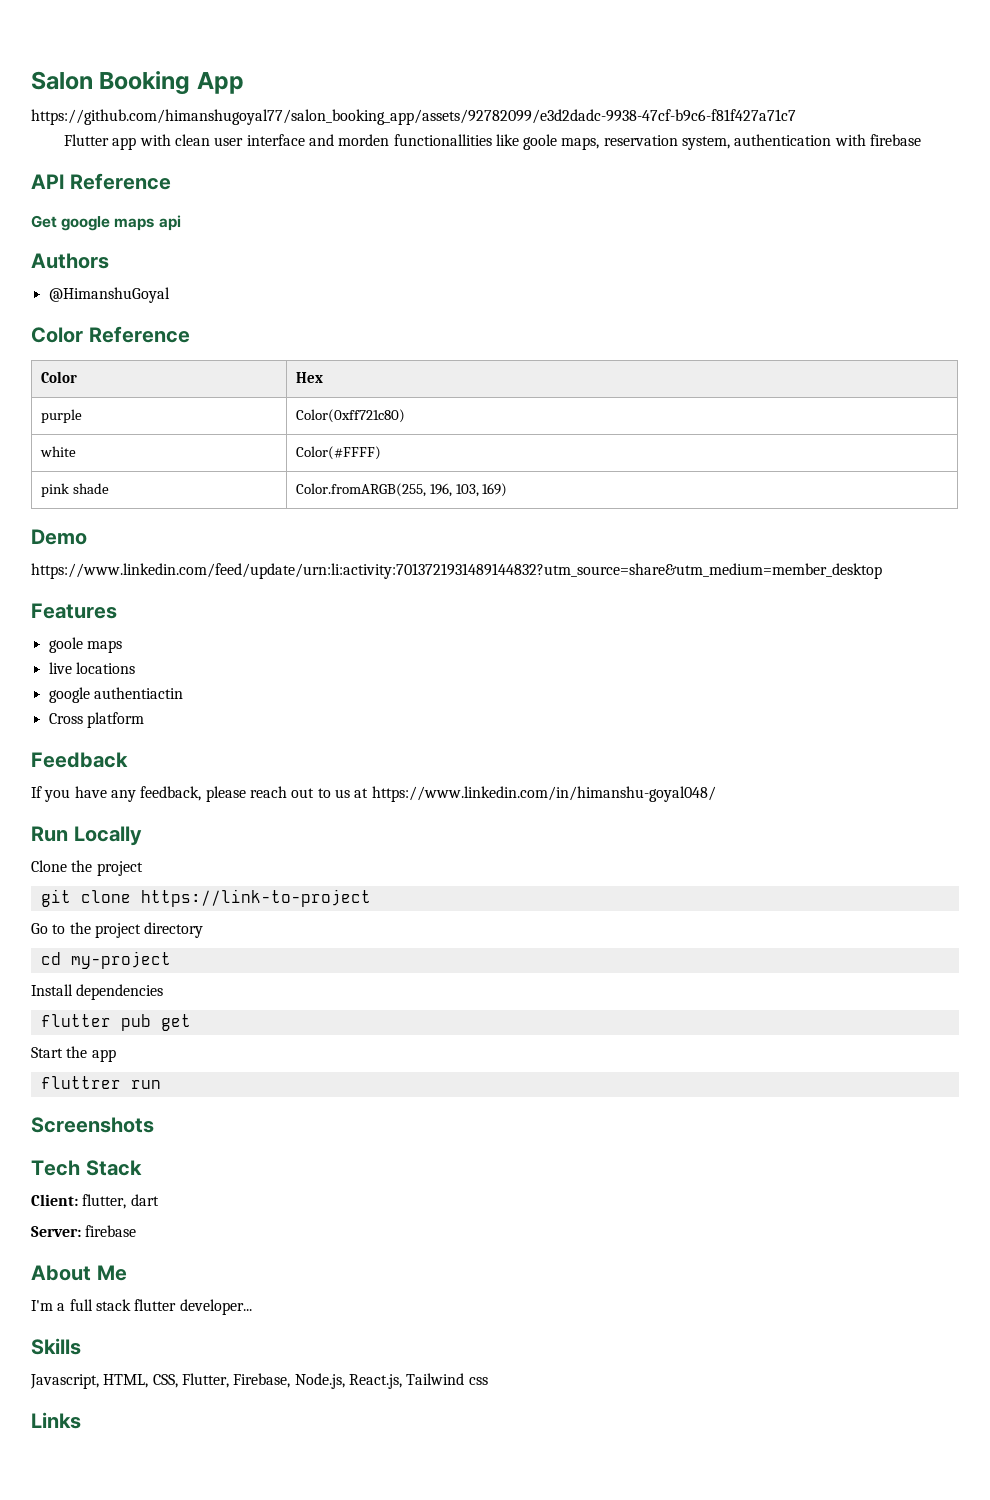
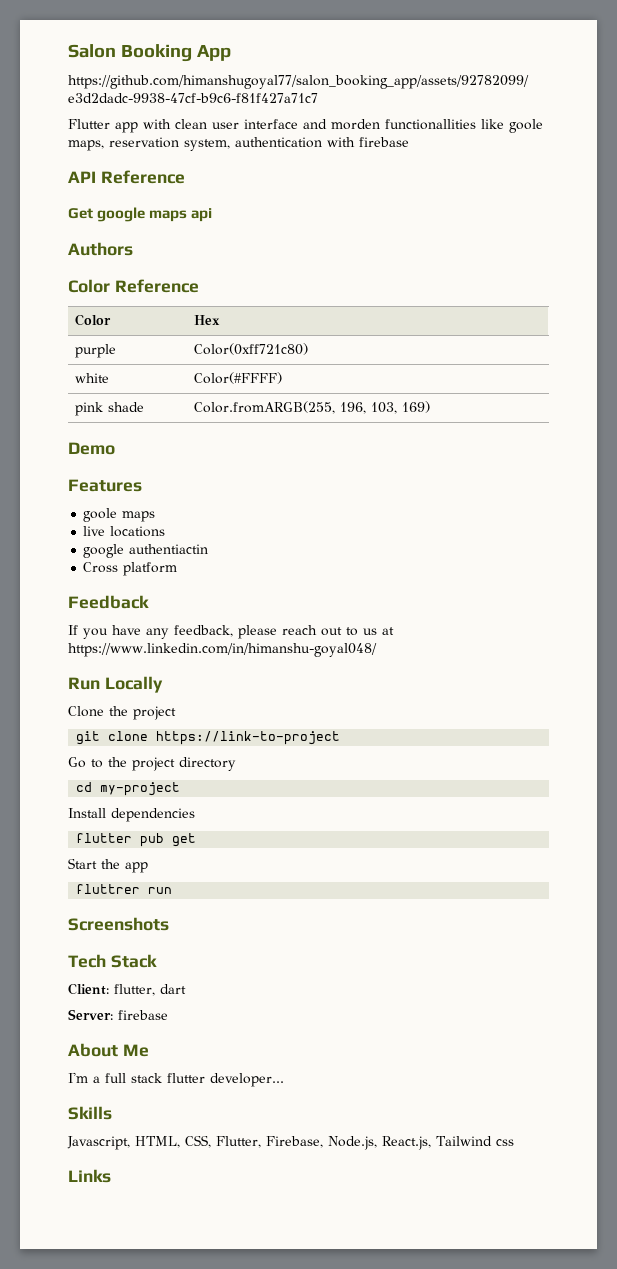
- @HimanshuGoyal
- https://www.linkedin.com/feed/update/urn:li:activity:7013721931489144832?utm_source=share&utm_medium=member_desktop

